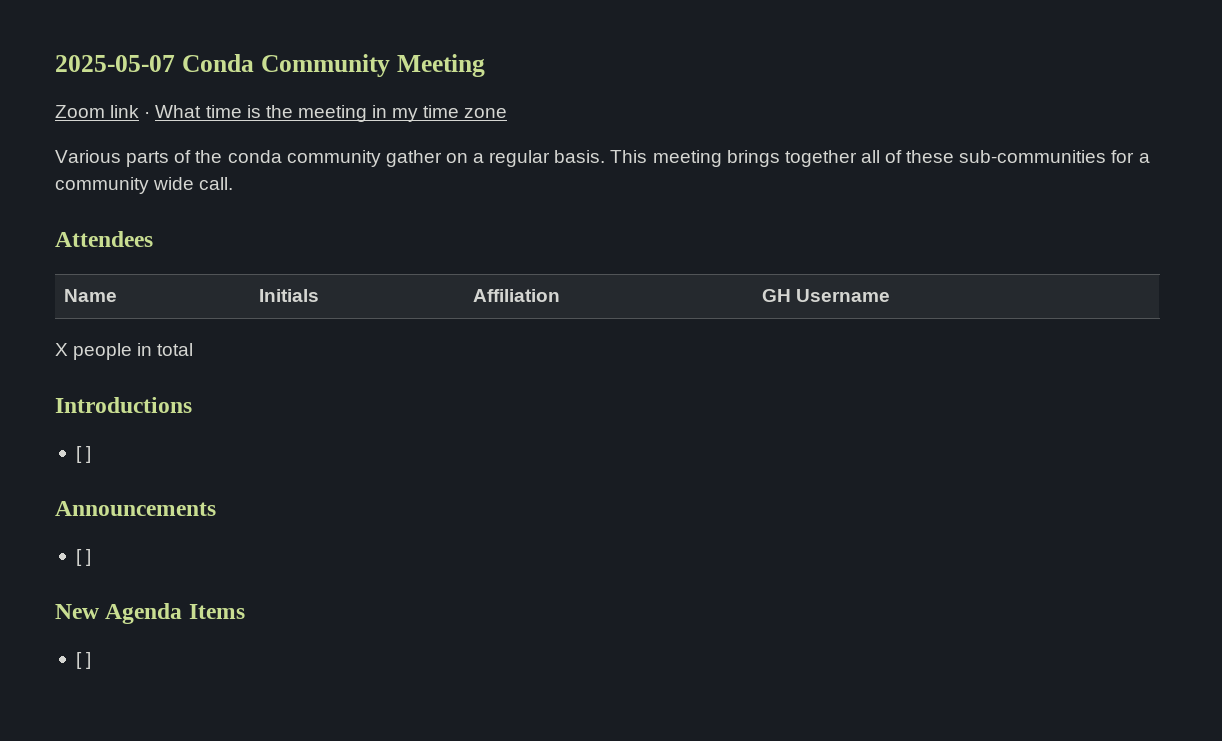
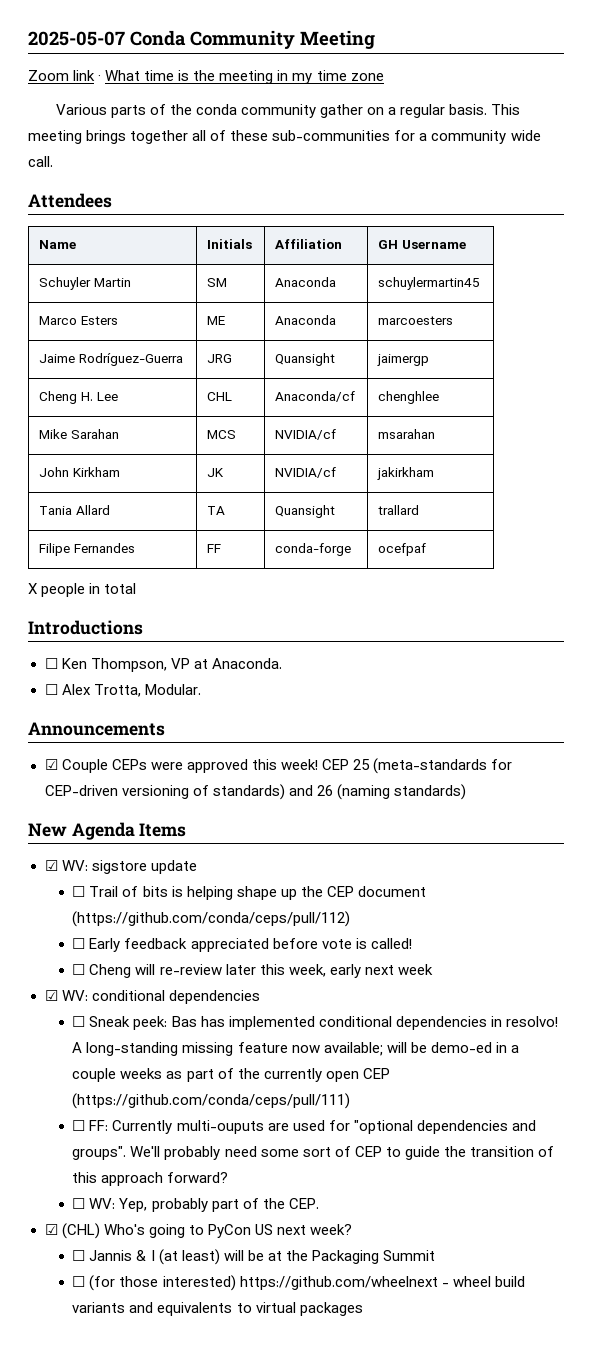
+ Schuyler Martin | SM | Anaconda | schuylermartin45
+ Marco Esters | ME | Anaconda | marcoesters
+ Jaime Rodríguez-Guerra | JRG | Quansight | jaimergp
+ Cheng H. Lee | CHL | Anaconda/cf | chenghlee
+ Mike Sarahan | MCS | NVIDIA/cf | msarahan
+ John Kirkham | JK | NVIDIA/cf | jakirkham
+ Tania Allard | TA | Quansight | trallard
+ Filipe Fernandes | FF | conda-forge | ocefpaf
  Introductions
- [ ]
+ ☐ Ken Thompson, VP at Anaconda.
+ ☐ Alex Trotta, Modular.
  Announcements
- [ ]
+ ☑ Couple CEPs were approved this week! CEP 25 (meta-standards for CEP-driven versioning of standards) and 26 (naming standards)
  New Agenda Items
- [ ]
+ ☑ WV: sigstore update
+ ☐ Trail of bits is helping shape up the CEP document (https://github.com/conda/ceps/pull/112)
+ ☐ Early feedback appreciated before vote is called!
+ ☐ Cheng will re-review later this week, early next week
+ ☑ WV: conditional dependencies
+ ☐ Sneak peek: Bas has implemented conditional dependencies in resolvo! A long-standing missing feature now available; will be demo-ed in a couple weeks as part of the currently open CEP (https://github.com/conda/ceps/pull/111)
+ ☐ FF: Currently multi-ouputs are used for "optional dependencies and groups". We'll probably need some sort of CEP to guide the transition of this approach forward?
+ ☐ WV: Yep, probably part of the CEP.
+ ☑ (CHL) Who's going to PyCon US next week?
+ ☐ Jannis & I (at least) will be at the Packaging Summit
+ ☐ (for those interested) https://github.com/wheelnext - wheel build variants and equivalents to virtual packages

